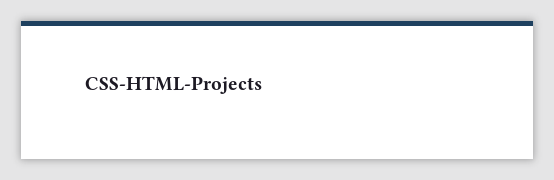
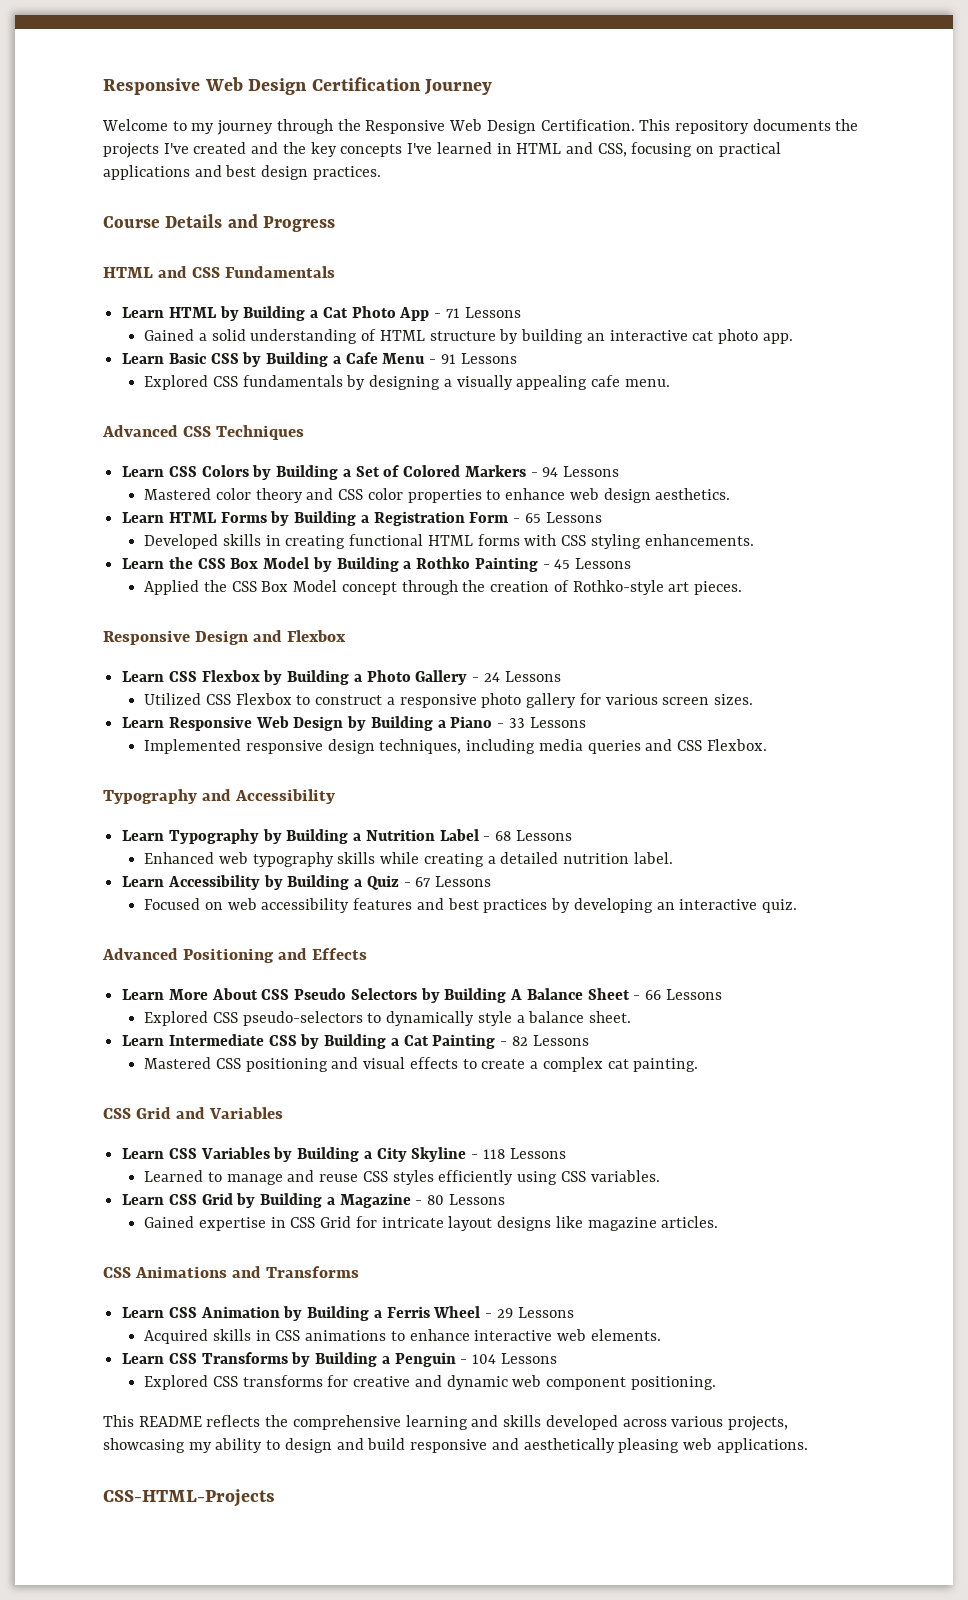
+ Responsive Web Design Certification Journey
+ Welcome to my journey through the Responsive Web Design Certification. This repository documents the projects I've created and the key concepts I've learned in HTML and CSS, focusing on practical applications and best design practices.
+ Course Details and Progress
+ HTML and CSS Fundamentals
+ Learn HTML by Building a Cat Photo App - 71 Lessons
+ Gained a solid understanding of HTML structure by building an interactive cat photo app.
+ Learn Basic CSS by Building a Cafe Menu - 91 Lessons
+ Explored CSS fundamentals by designing a visually appealing cafe menu.
+ Advanced CSS Techniques
+ Learn CSS Colors by Building a Set of Colored Markers - 94 Lessons
+ Mastered color theory and CSS color properties to enhance web design aesthetics.
+ Learn HTML Forms by Building a Registration Form - 65 Lessons
+ Developed skills in creating functional HTML forms with CSS styling enhancements.
+ Learn the CSS Box Model by Building a Rothko Painting - 45 Lessons
+ Applied the CSS Box Model concept through the creation of Rothko-style art pieces.
+ Responsive Design and Flexbox
+ Learn CSS Flexbox by Building a Photo Gallery - 24 Lessons
+ Utilized CSS Flexbox to construct a responsive photo gallery for various screen sizes.
+ Learn Responsive Web Design by Building a Piano - 33 Lessons
+ Implemented responsive design techniques, including media queries and CSS Flexbox.
+ Typography and Accessibility
+ Learn Typography by Building a Nutrition Label - 68 Lessons
+ Enhanced web typography skills while creating a detailed nutrition label.
+ Learn Accessibility by Building a Quiz - 67 Lessons
+ Focused on web accessibility features and best practices by developing an interactive quiz.
+ Advanced Positioning and Effects
+ Learn More About CSS Pseudo Selectors by Building A Balance Sheet - 66 Lessons
+ Explored CSS pseudo-selectors to dynamically style a balance sheet.
+ Learn Intermediate CSS by Building a Cat Painting - 82 Lessons
+ Mastered CSS positioning and visual effects to create a complex cat painting.
+ CSS Grid and Variables
+ Learn CSS Variables by Building a City Skyline - 118 Lessons
+ Learned to manage and reuse CSS styles efficiently using CSS variables.
+ Learn CSS Grid by Building a Magazine - 80 Lessons
+ Gained expertise in CSS Grid for intricate layout designs like magazine articles.
+ CSS Animations and Transforms
+ Learn CSS Animation by Building a Ferris Wheel - 29 Lessons
+ Acquired skills in CSS animations to enhance interactive web elements.
+ Learn CSS Transforms by Building a Penguin - 104 Lessons
+ Explored CSS transforms for creative and dynamic web component positioning.
+ This README reflects the comprehensive learning and skills developed across various projects, showcasing my ability to design and build responsive and aesthetically pleasing web applications.

